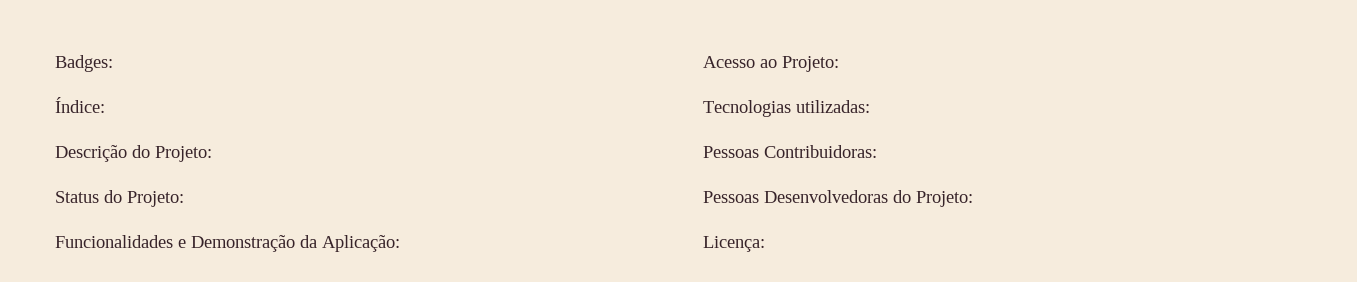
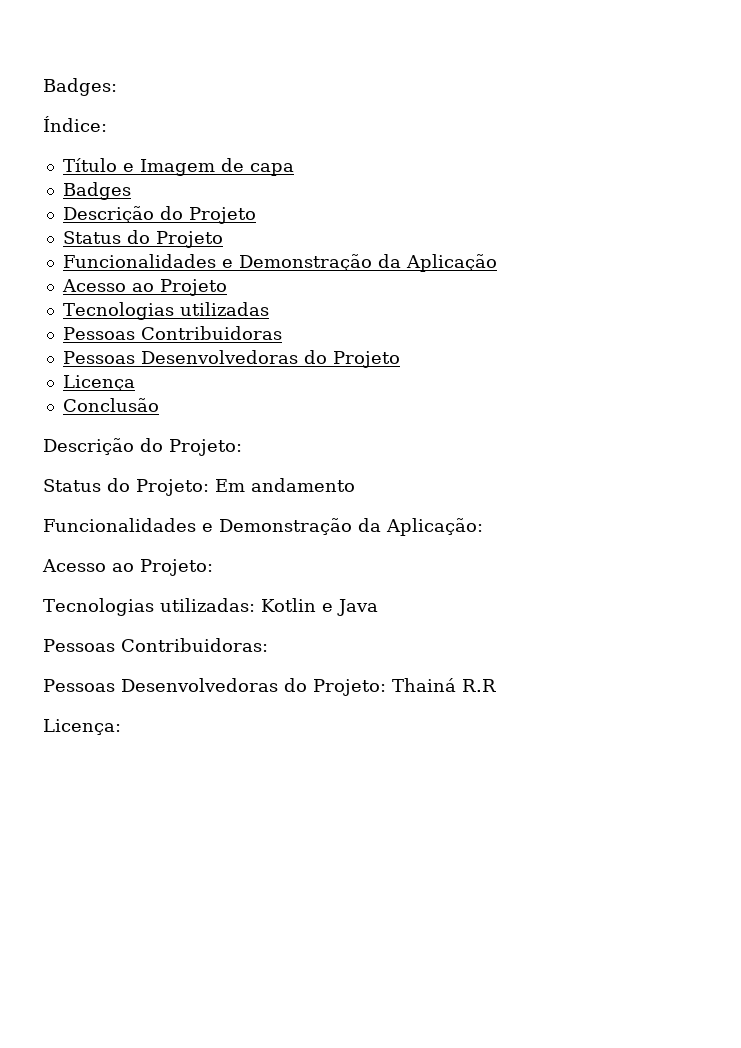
+ Título e Imagem de capa
+ Badges
+ Descrição do Projeto
+ Status do Projeto
+ Funcionalidades e Demonstração da Aplicação
+ Acesso ao Projeto
+ Tecnologias utilizadas
+ Pessoas Contribuidoras
+ Pessoas Desenvolvedoras do Projeto
+ Licença
+ Conclusão
- Status do Projeto:
+ Status do Projeto: Em andamento
- Tecnologias utilizadas:
+ Tecnologias utilizadas: Kotlin e Java
- Pessoas Desenvolvedoras do Projeto:
+ Pessoas Desenvolvedoras do Projeto: Thainá R.R

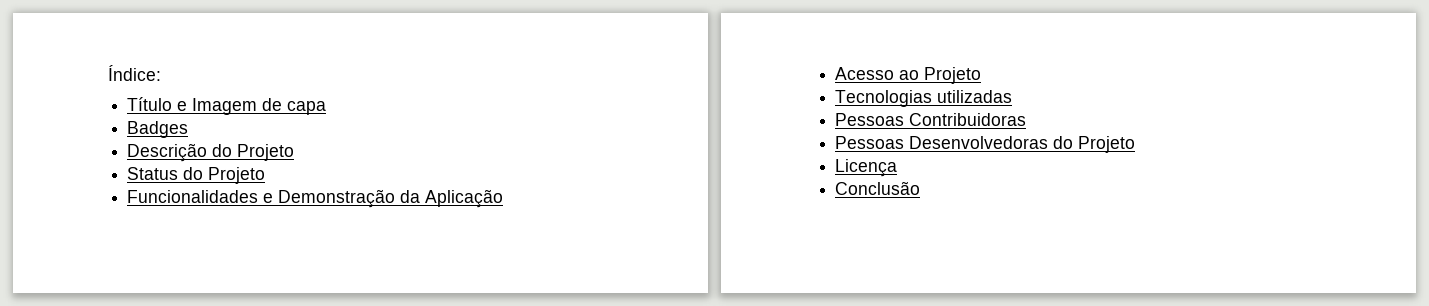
- Badges:
- Descrição do Projeto:
- Status do Projeto: Em andamento
- Funcionalidades e Demonstração da Aplicação:
- Acesso ao Projeto:
- Tecnologias utilizadas: Kotlin e Java
- Pessoas Contribuidoras:
- Pessoas Desenvolvedoras do Projeto: Thainá R.R
- Licença:

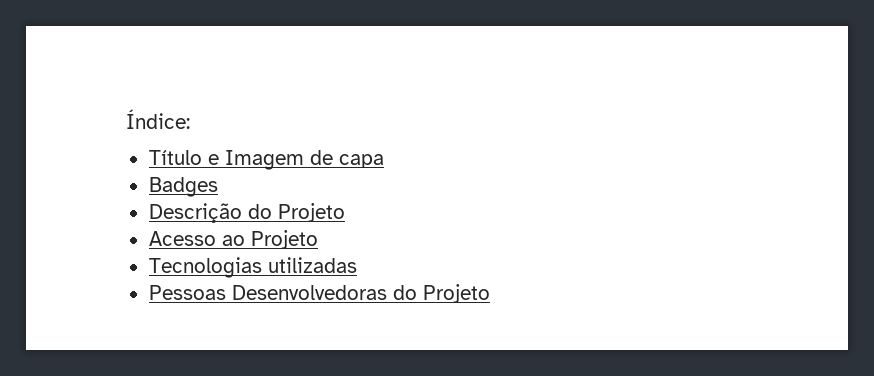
- Status do Projeto
- Funcionalidades e Demonstração da Aplicação
- Pessoas Contribuidoras
- Licença
- Conclusão

